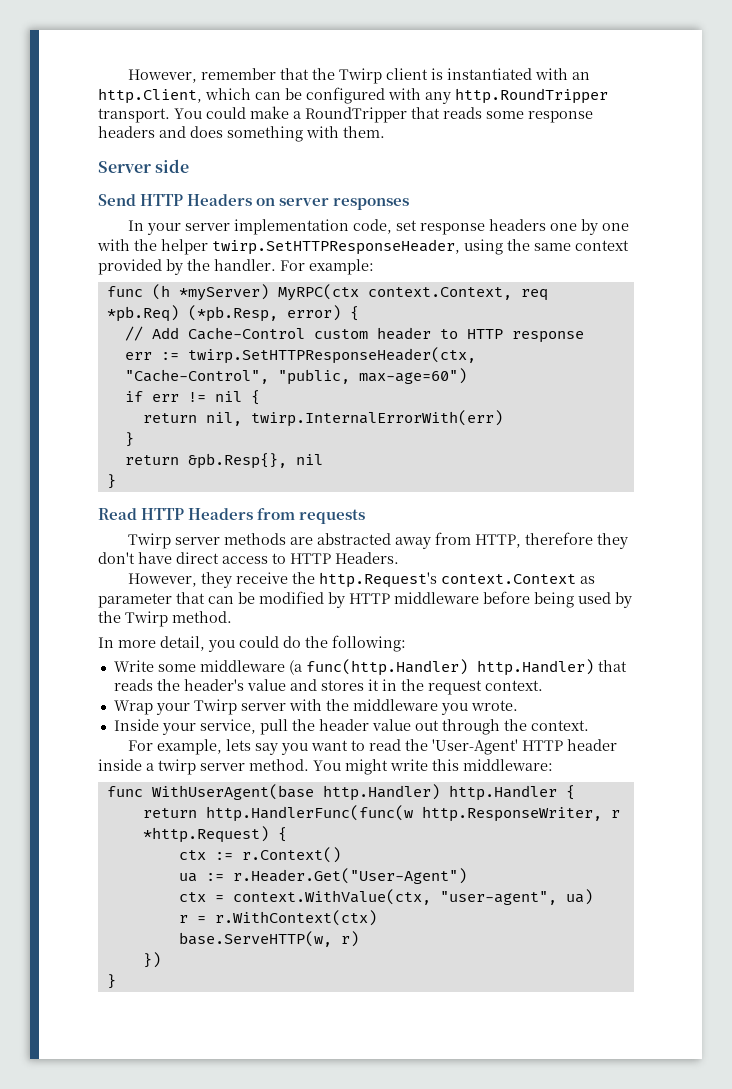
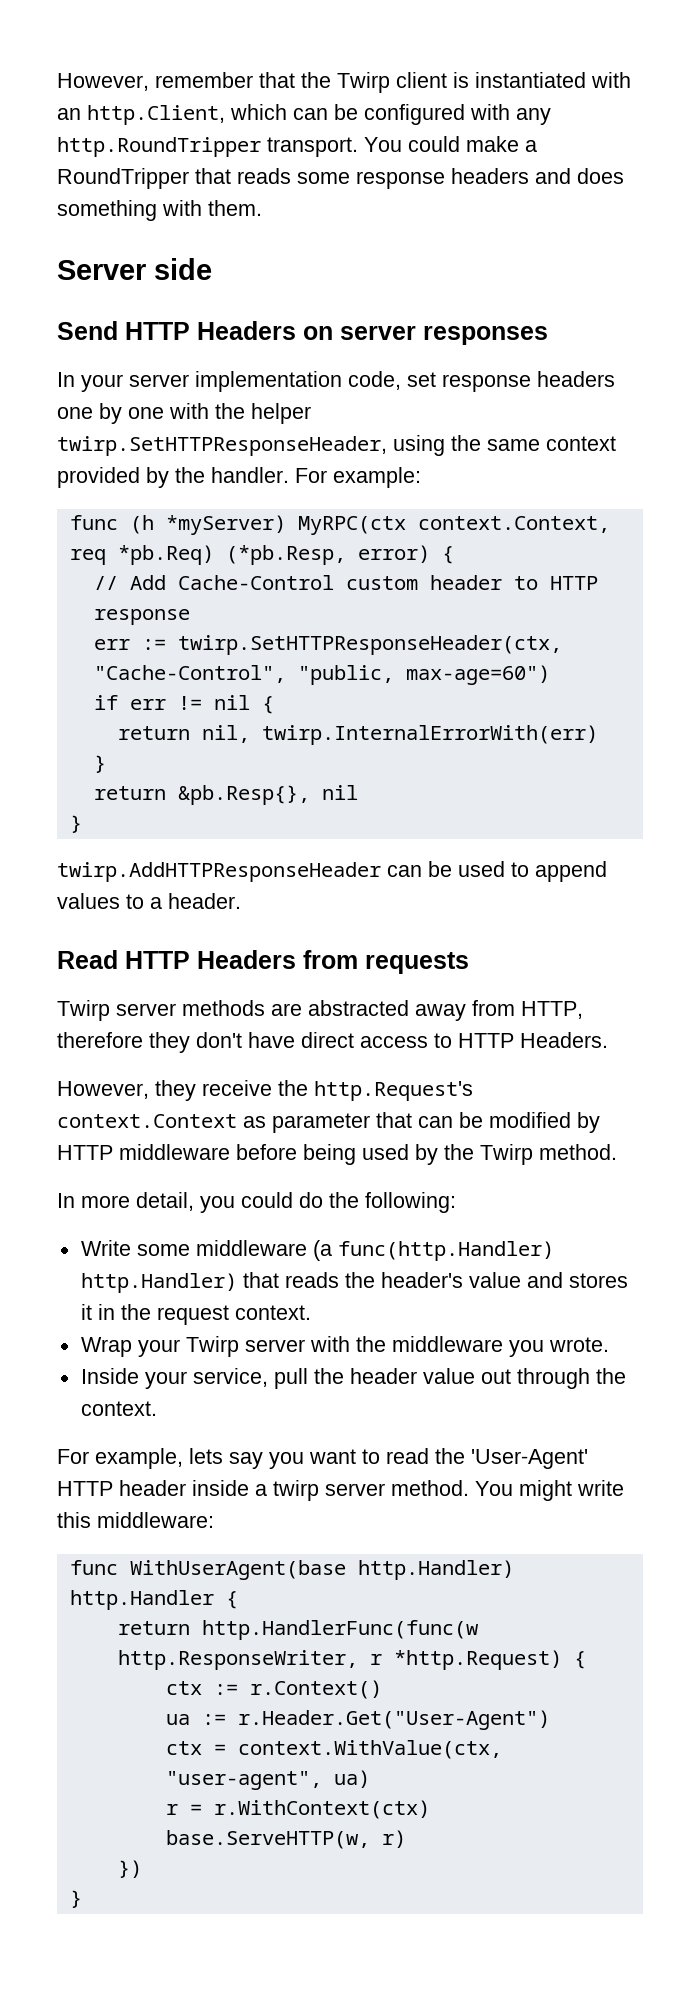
+ twirp.AddHTTPResponseHeader can be used to append values to a header.

